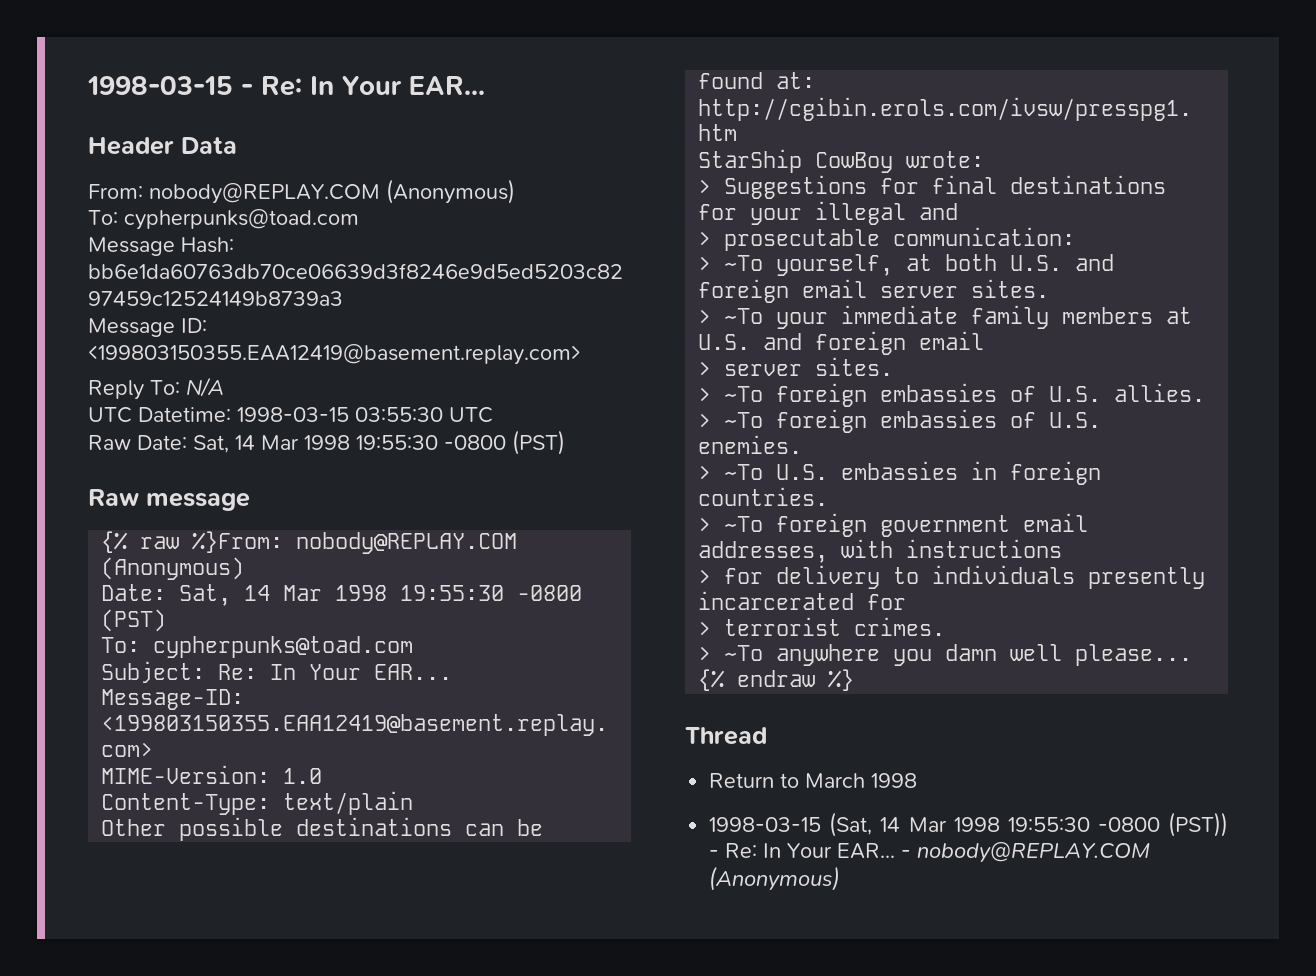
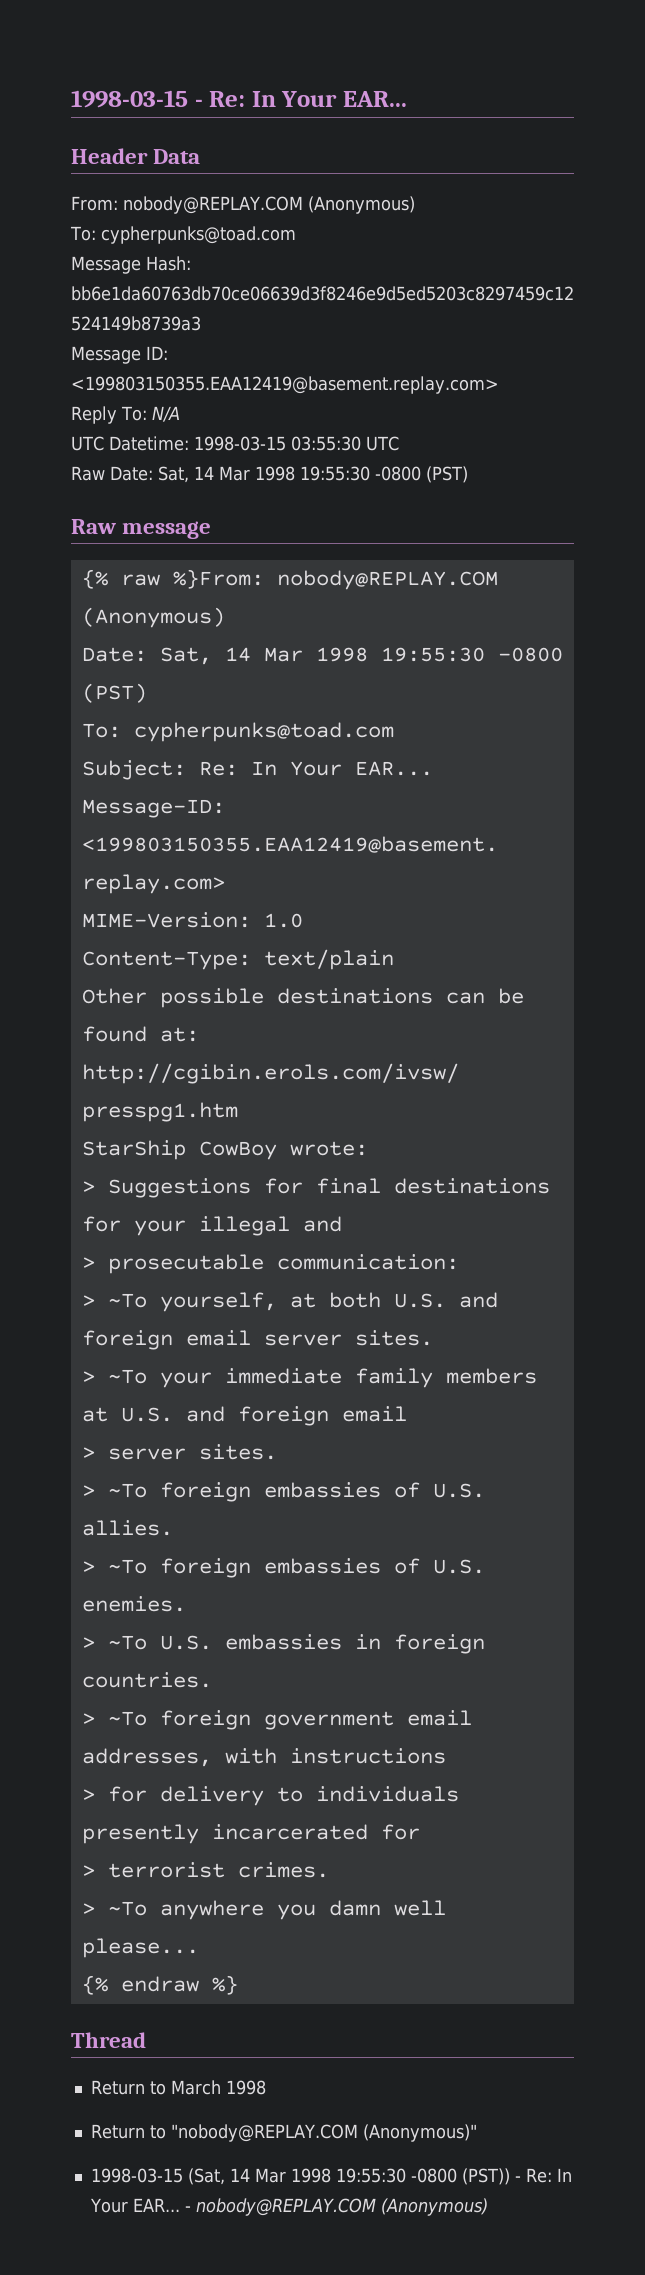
+ Return to "nobody@REPLAY.COM (Anonymous)"

